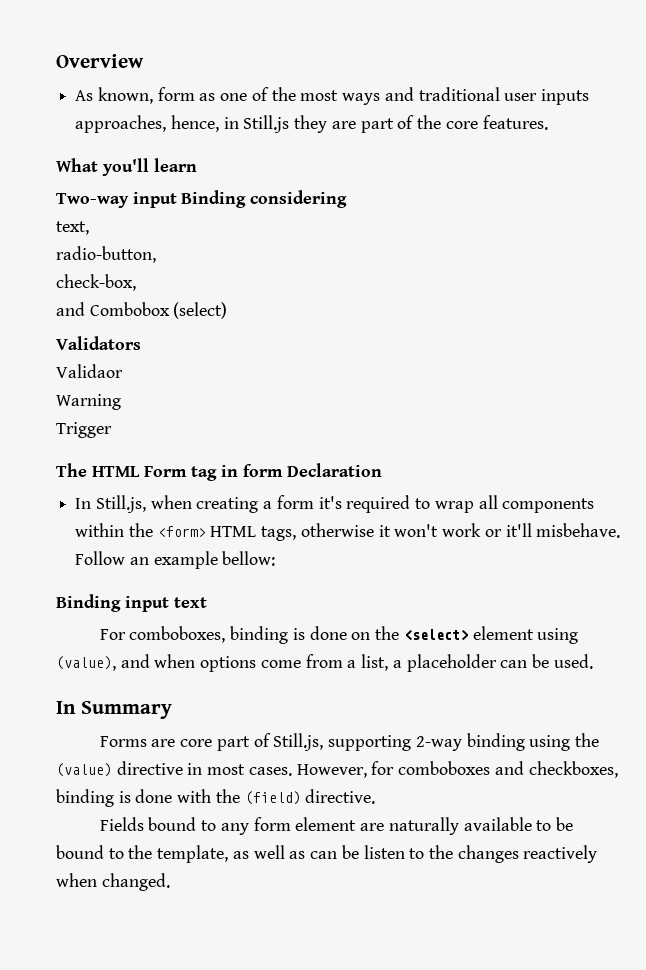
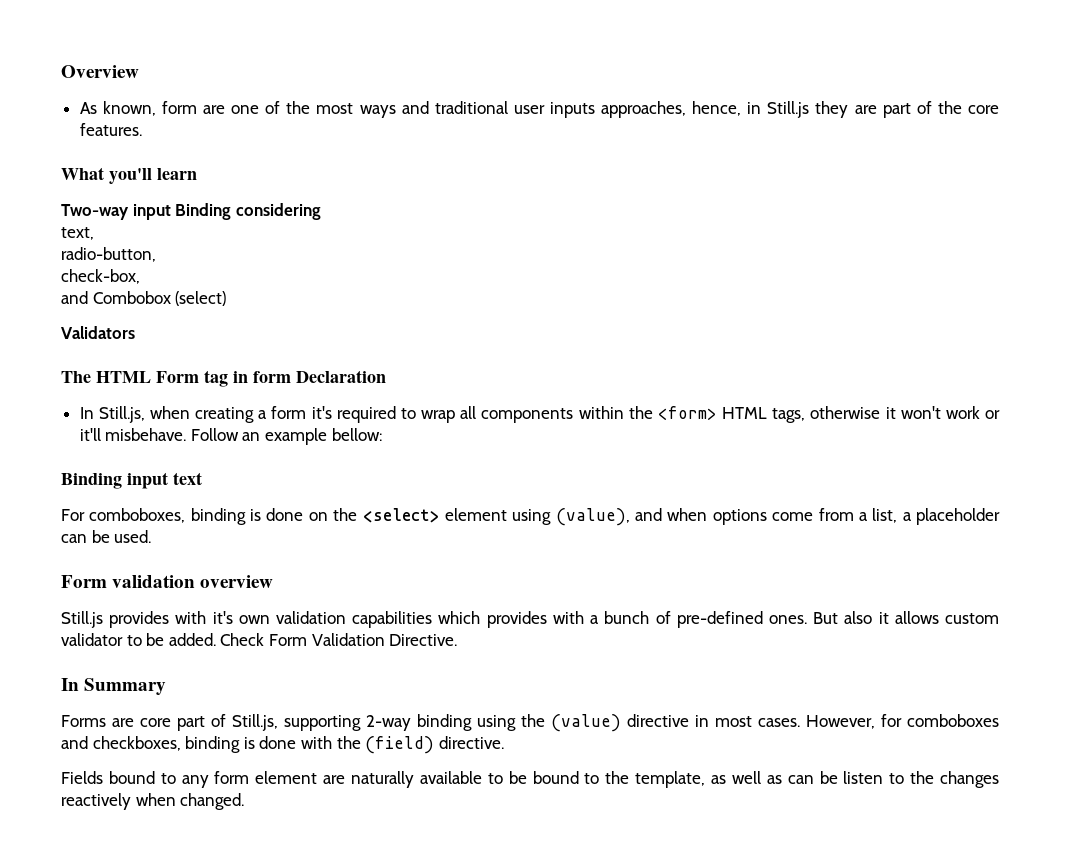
- As known, form as one of the most ways and traditional user inputs approaches, hence, in Still.js they are part of the core features.
+ As known, form are one of the most ways and traditional user inputs approaches, hence, in Still.js they are part of the core features.
- Validaor
- Warning
- Trigger
+ Form validation overview
+ Still.js provides with it's own validation capabilities which provides with a bunch of pre-defined ones. But also it allows custom validator to be added. Check Form Validation Directive.

